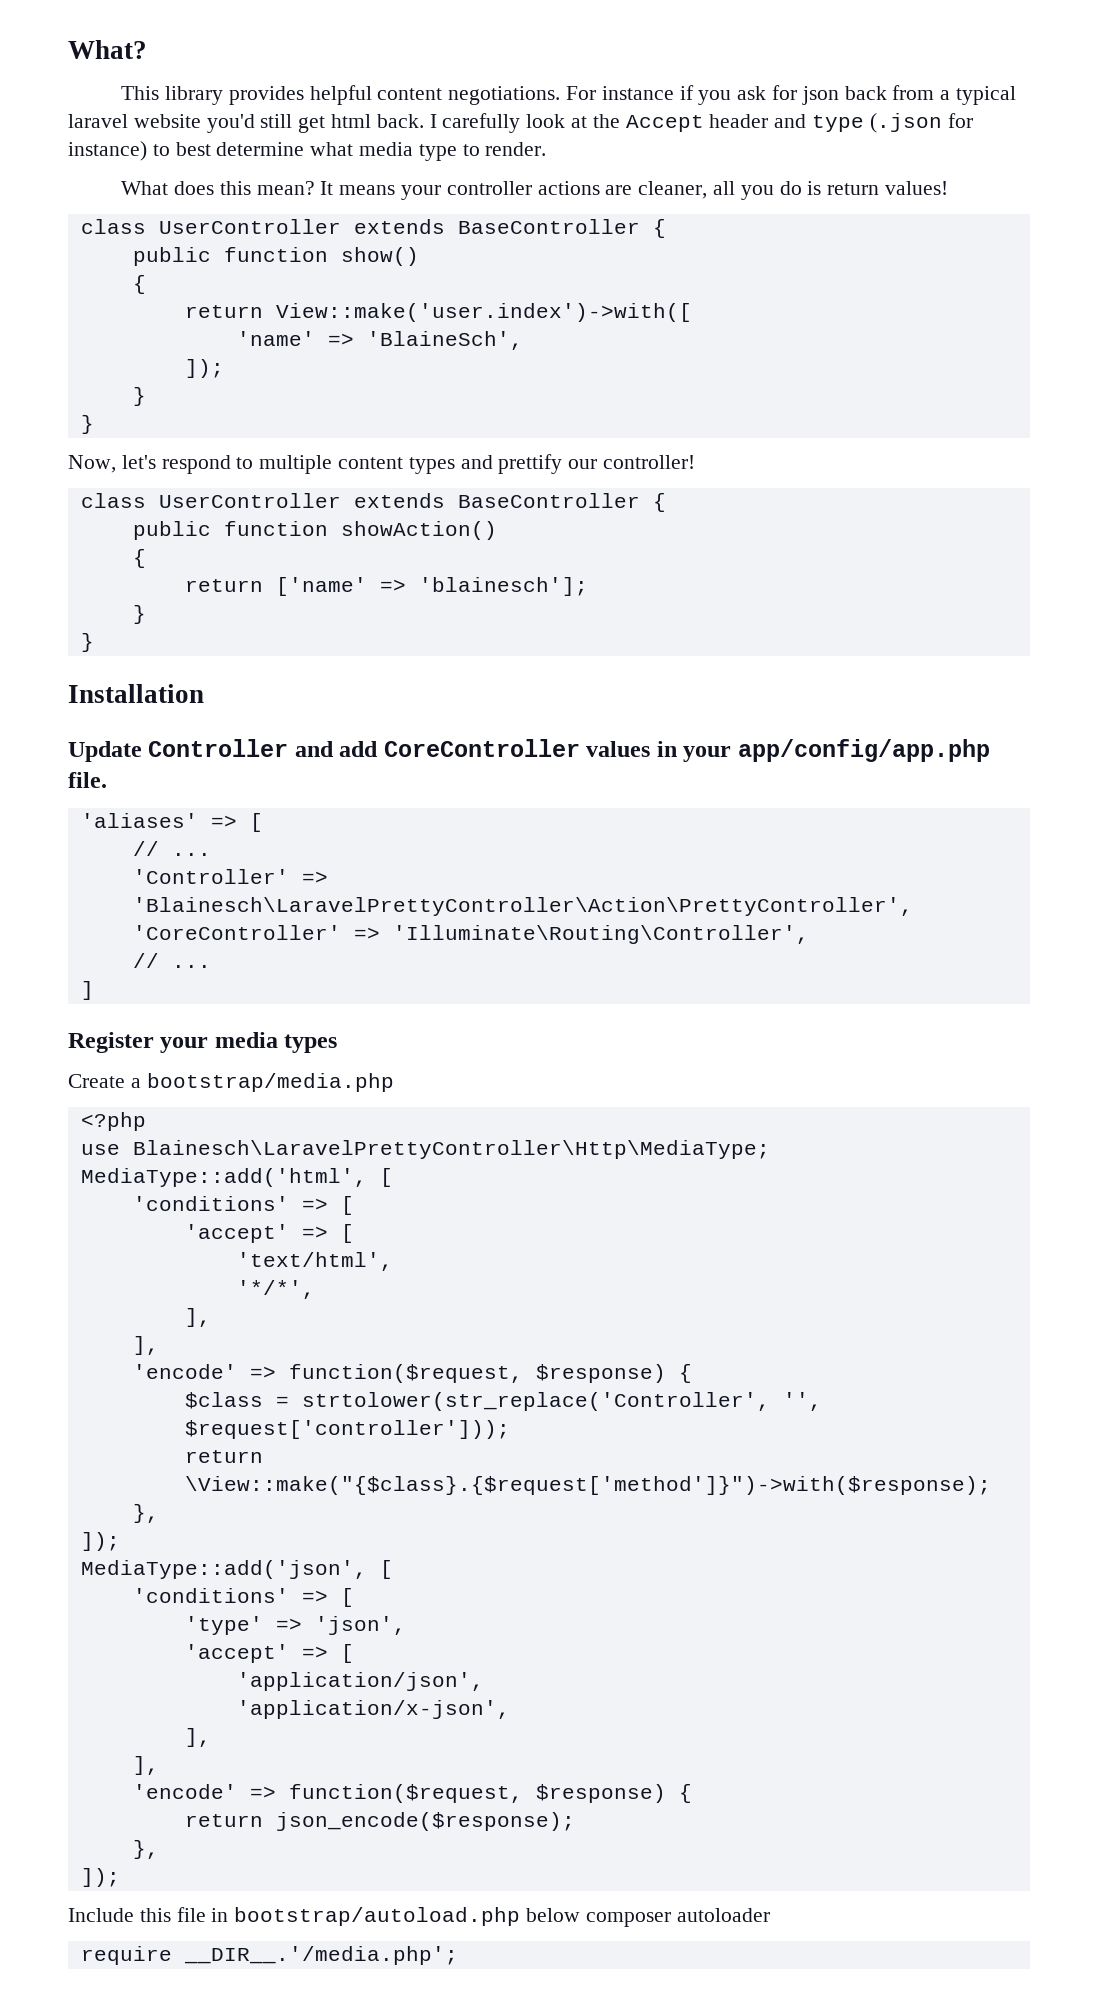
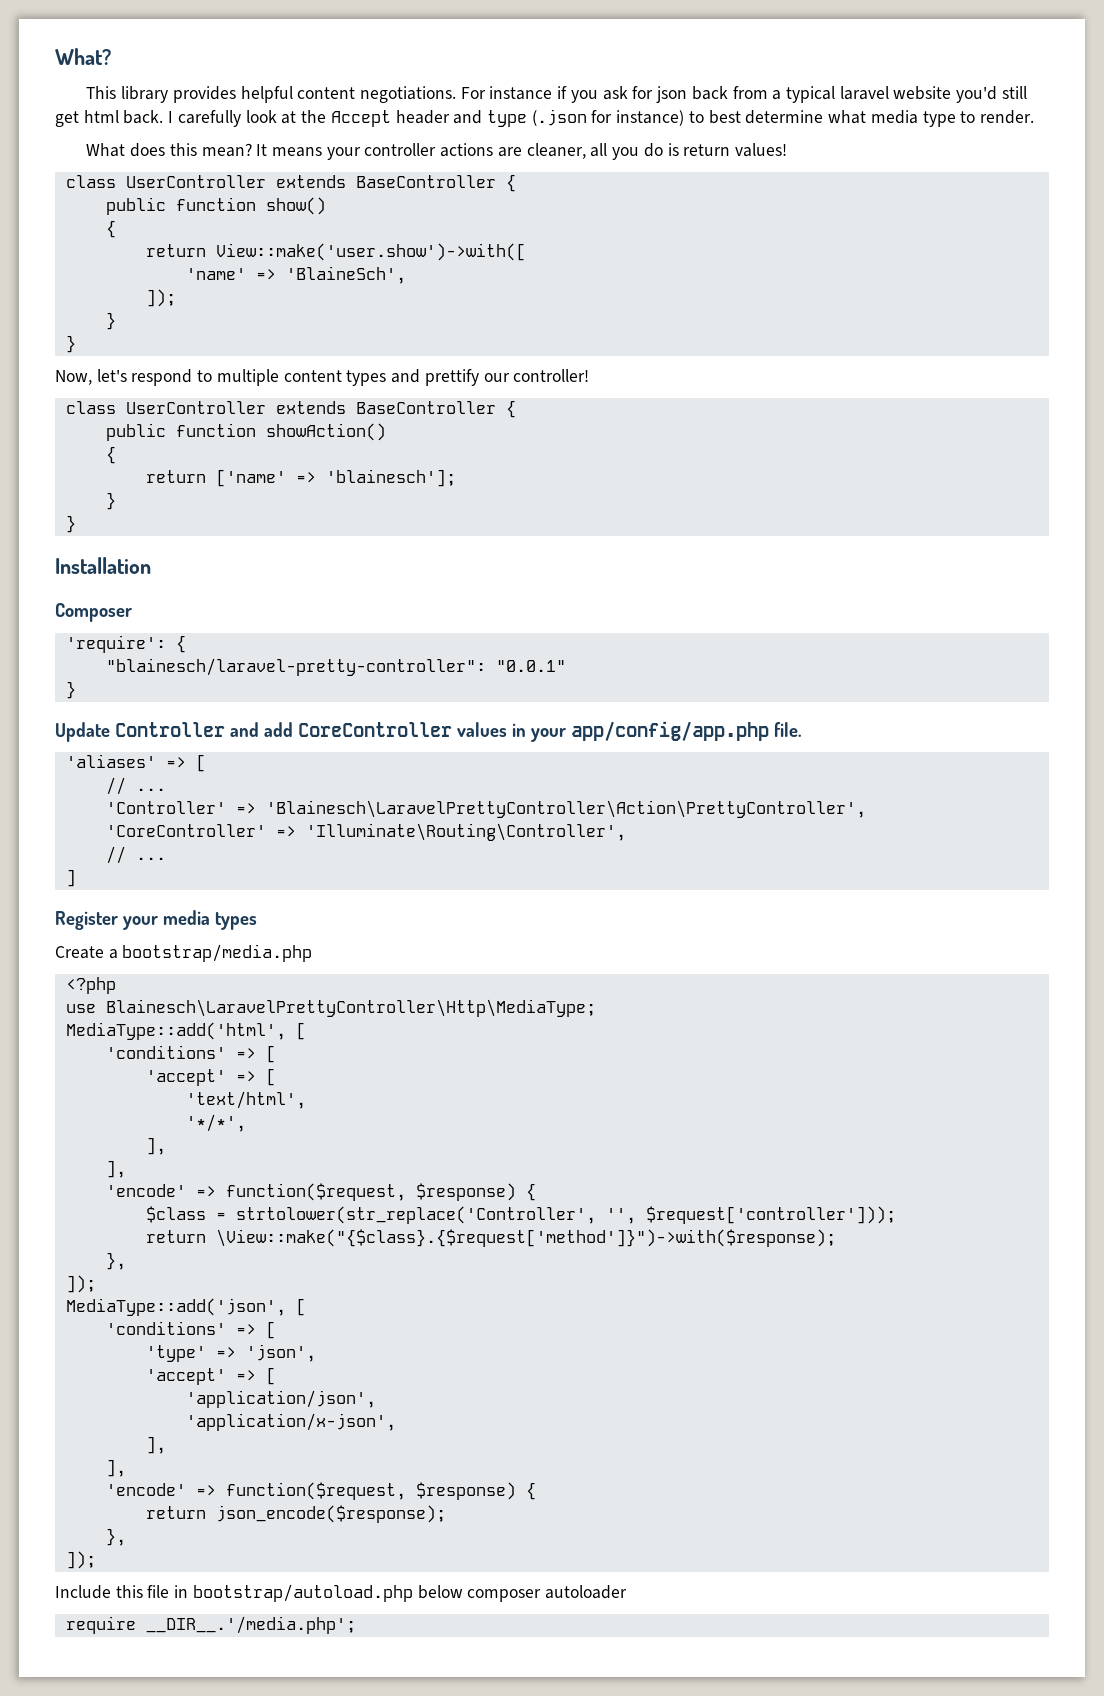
- return View::make('user.index')->with([
+ return View::make('user.show')->with([
+ Composer
+ 'require': {
+ "blainesch/laravel-pretty-controller": "0.0.1"
+ }

